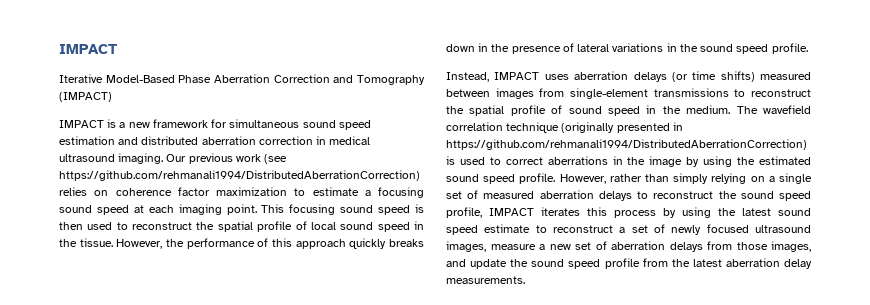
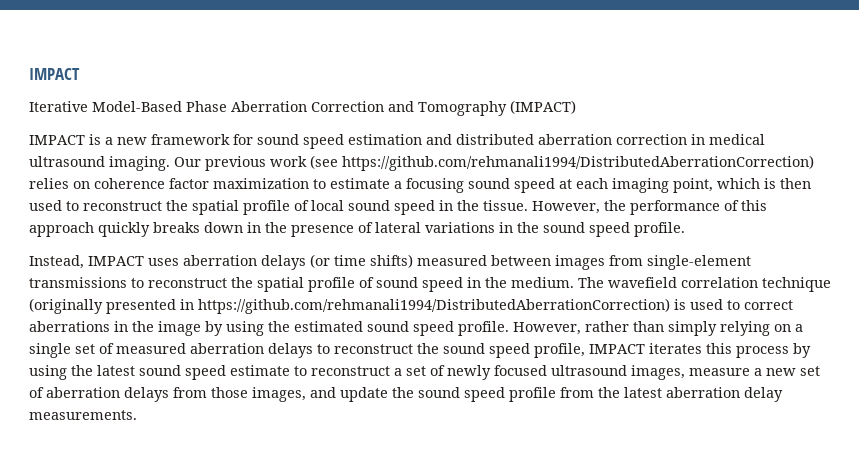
- IMPACT is a new framework for simultaneous sound speed estimation and distributed aberration correction in medical ultrasound imaging.
+ IMPACT is a new framework for sound speed estimation and distributed aberration correction in medical ultrasound imaging.
- Our previous work (see https://github.com/rehmanali1994/DistributedAberrationCorrection) relies on coherence factor maximization to estimate a focusing sound speed at each imaging point. This focusing sound speed is then used to reconstruct the spatial profile of local sound speed in the tissue.
+ Our previous work (see https://github.com/rehmanali1994/DistributedAberrationCorrection) relies on coherence factor maximization to estimate a focusing sound speed at each imaging point, which is then used to reconstruct the spatial profile of local sound speed in the tissue.

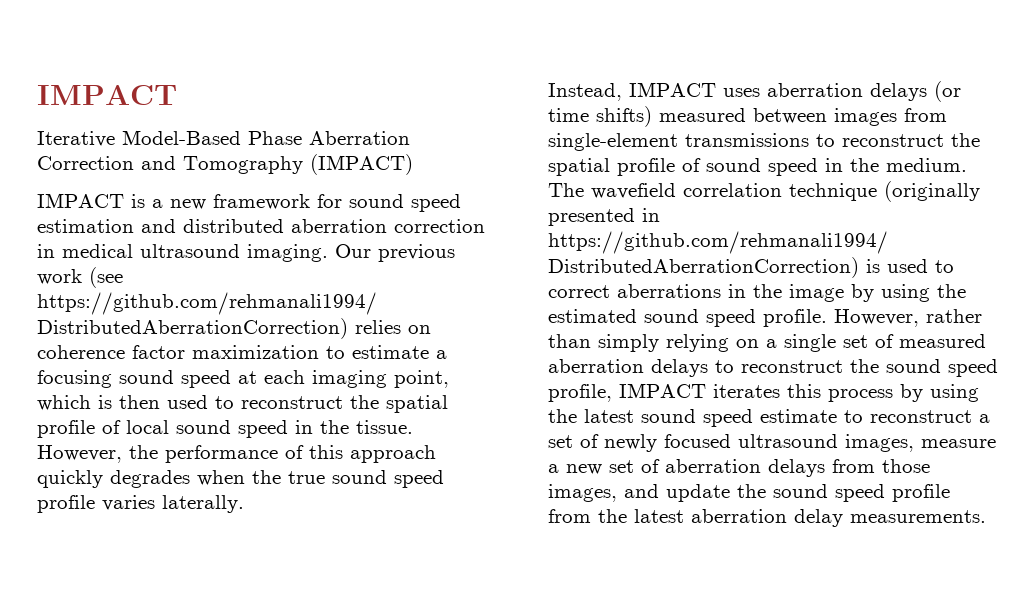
- However, the performance of this approach quickly breaks down in the presence of lateral variations in the sound speed profile.
+ However, the performance of this approach quickly degrades when the true sound speed profile varies laterally.

